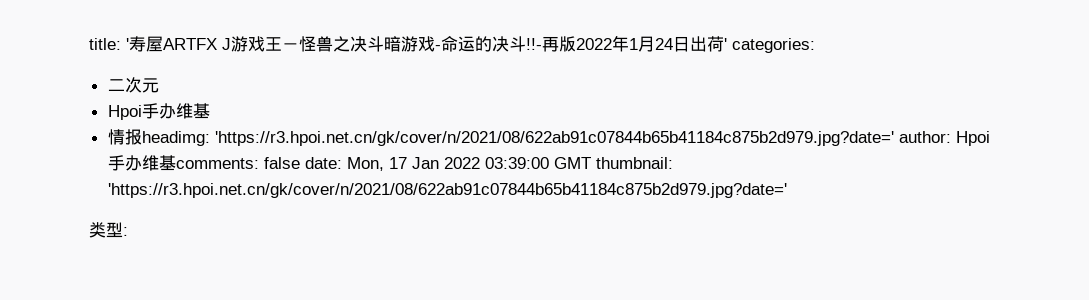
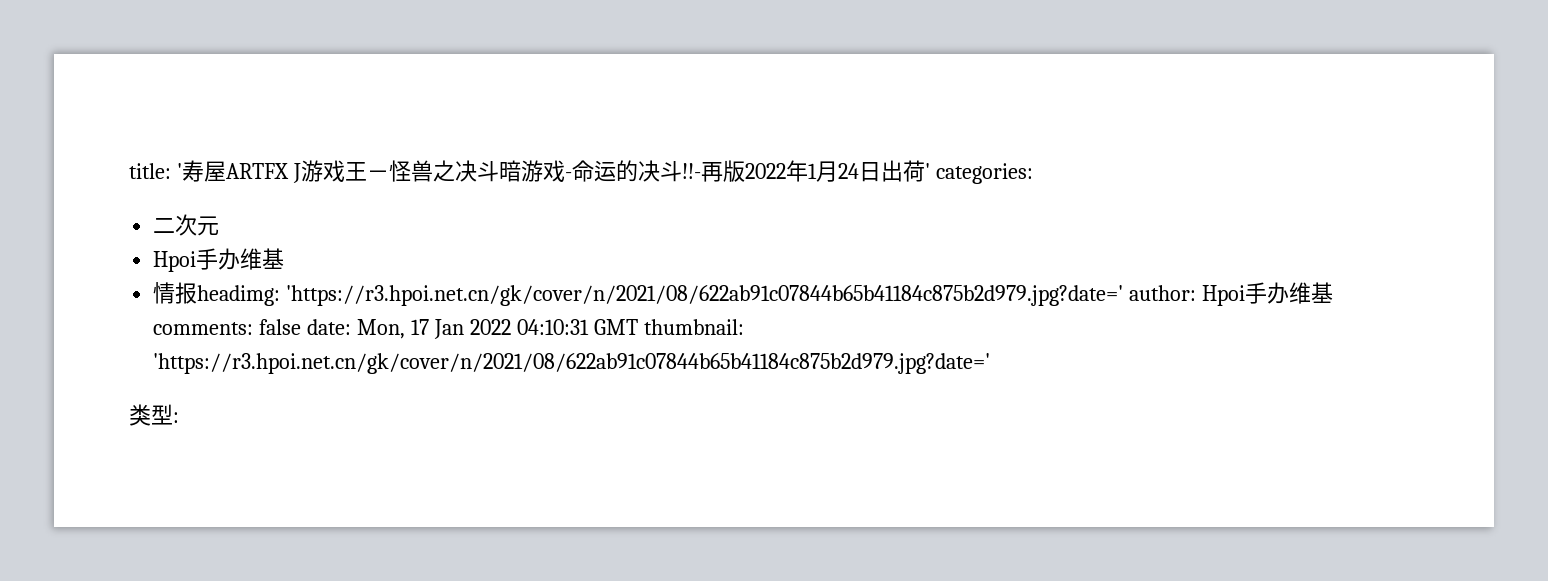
- 情报headimg: 'https://r3.hpoi.net.cn/gk/cover/n/2021/08/622ab91c07844b65b41184c875b2d979.jpg?date=' author: Hpoi手办维基comments: false date: Mon, 17 Jan 2022 03:39:00 GMT thumbnail: 'https://r3.hpoi.net.cn/gk/cover/n/2021/08/622ab91c07844b65b41184c875b2d979.jpg?date='
+ 情报headimg: 'https://r3.hpoi.net.cn/gk/cover/n/2021/08/622ab91c07844b65b41184c875b2d979.jpg?date=' author: Hpoi手办维基comments: false date: Mon, 17 Jan 2022 04:10:31 GMT thumbnail: 'https://r3.hpoi.net.cn/gk/cover/n/2021/08/622ab91c07844b65b41184c875b2d979.jpg?date='

